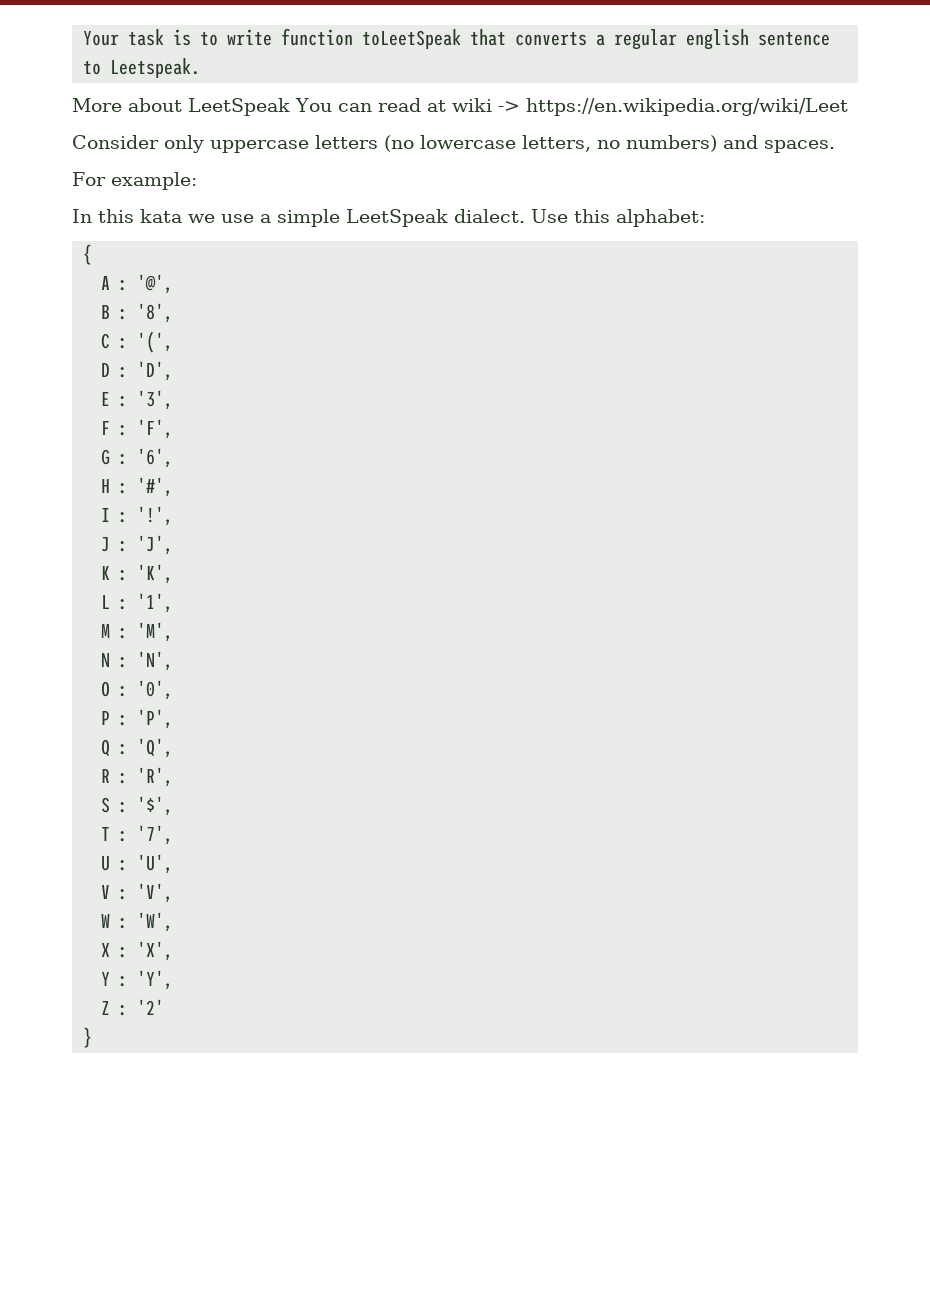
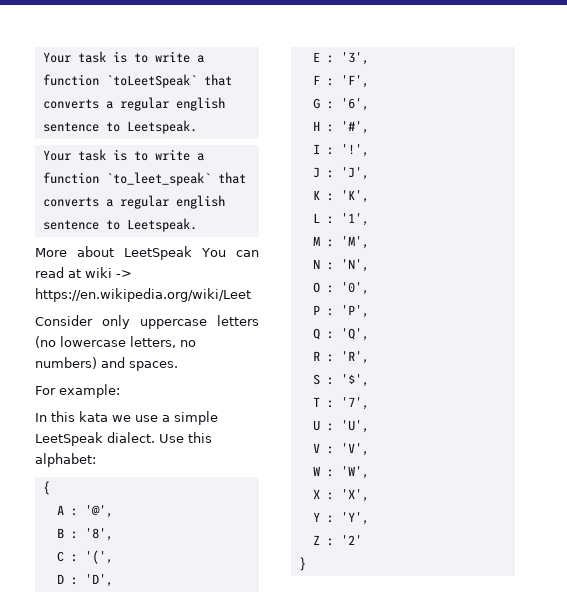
- Your task is to write function toLeetSpeak that converts a regular english sentence to Leetspeak.
+ Your task is to write a function `toLeetSpeak` that converts a regular english sentence to Leetspeak.
+ Your task is to write a function `to_leet_speak` that converts a regular english sentence to Leetspeak.

